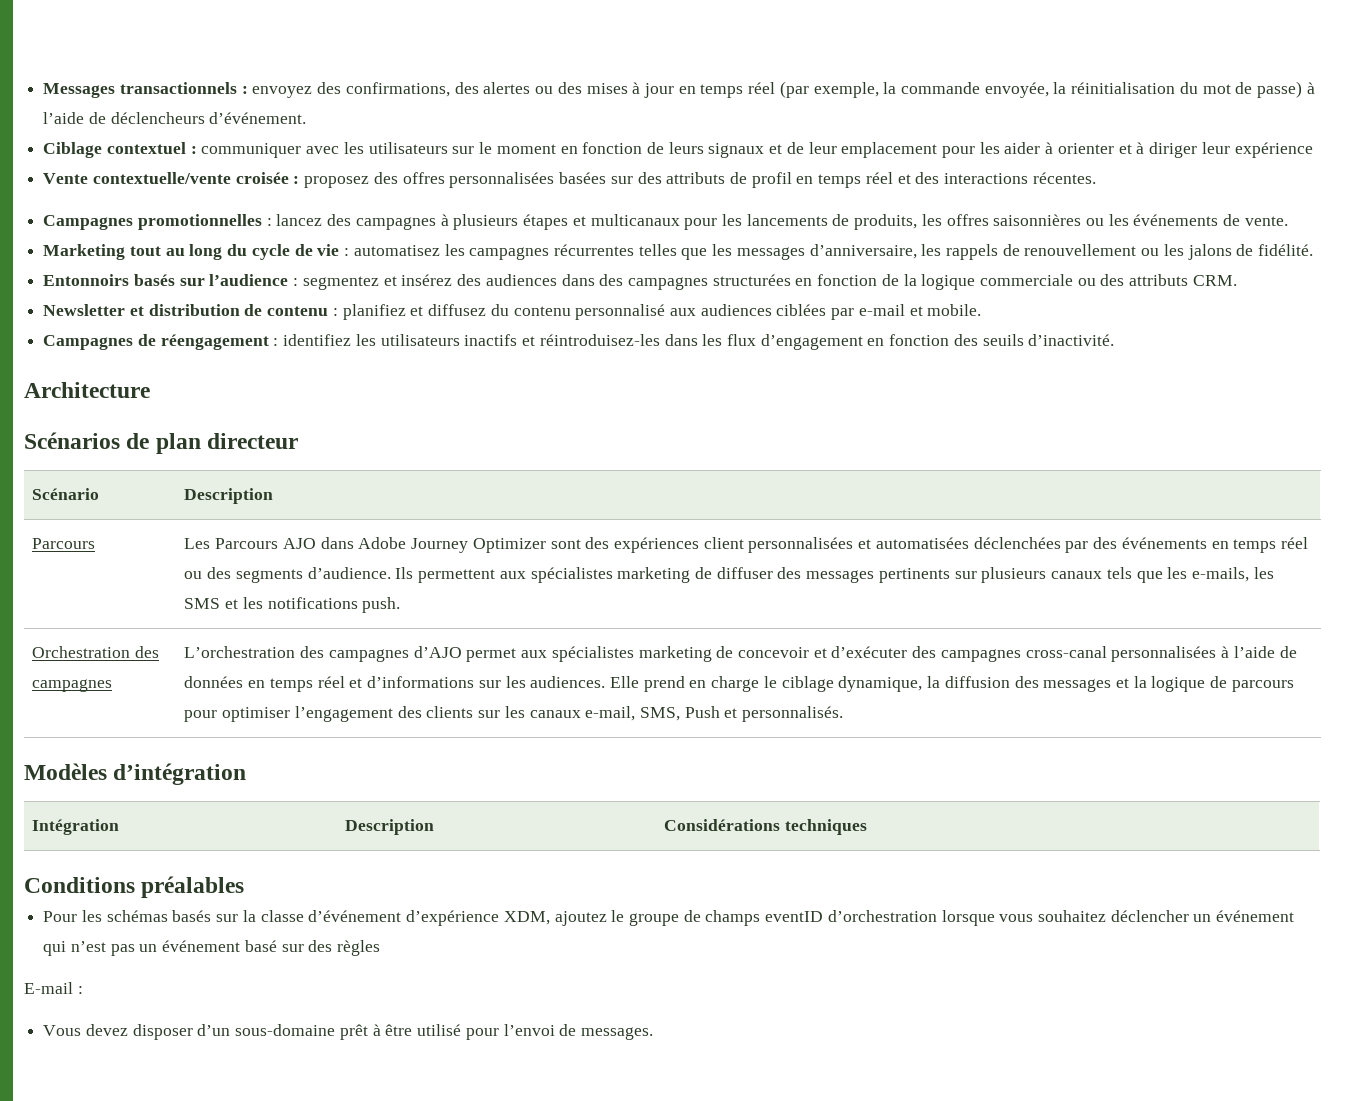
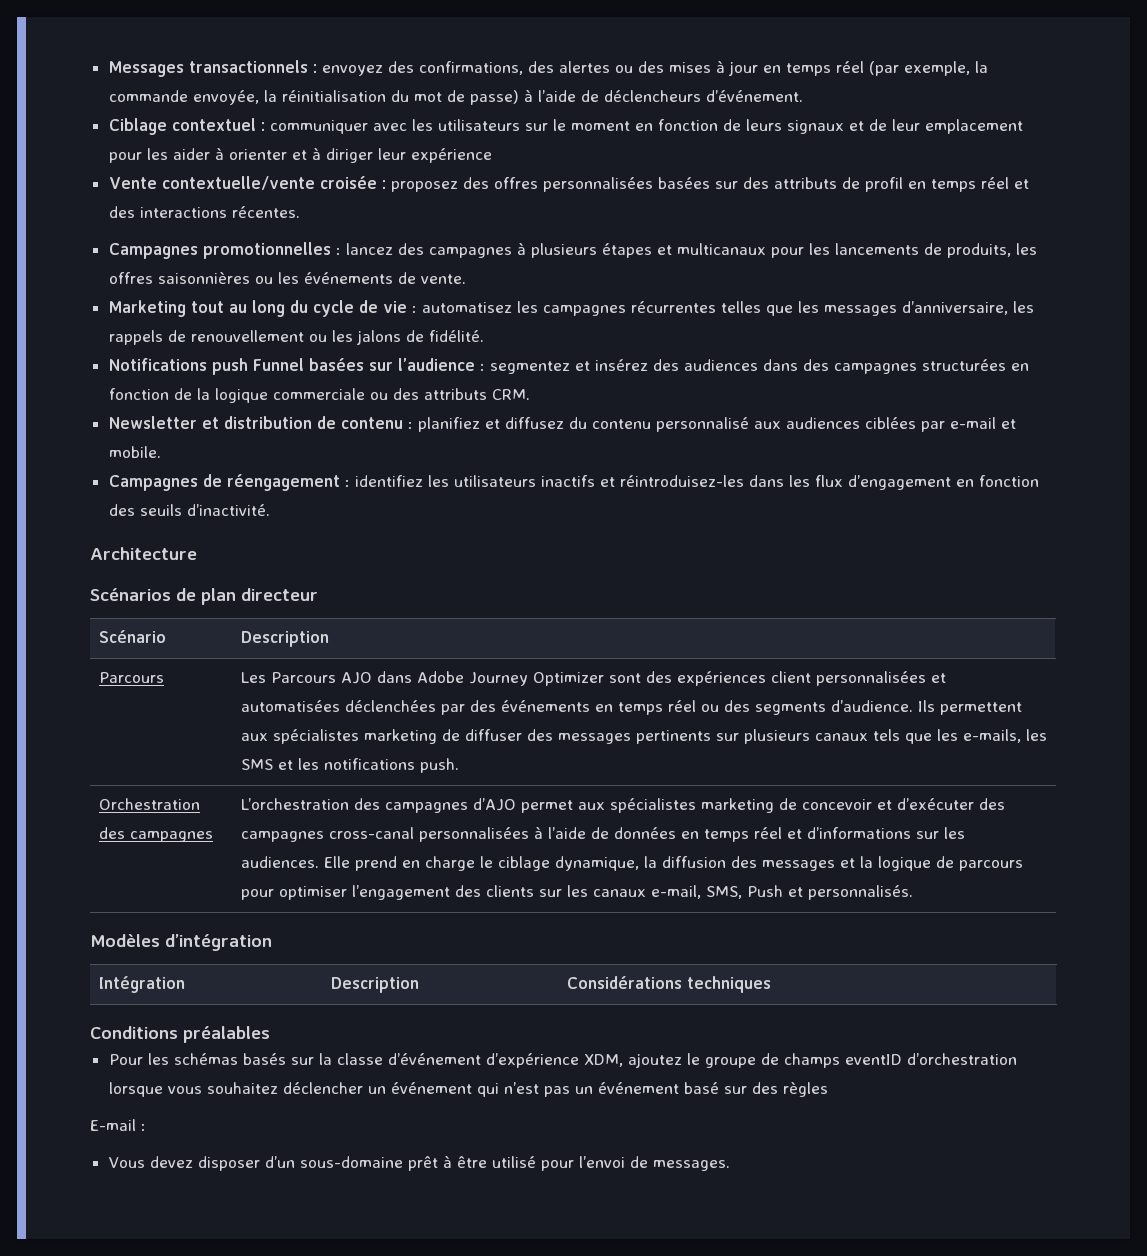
- Entonnoirs basés sur l’audience : segmentez et insérez des audiences dans des campagnes structurées en fonction de la logique commerciale ou des attributs CRM.
+ Notifications push Funnel basées sur l’audience : segmentez et insérez des audiences dans des campagnes structurées en fonction de la logique commerciale ou des attributs CRM.

